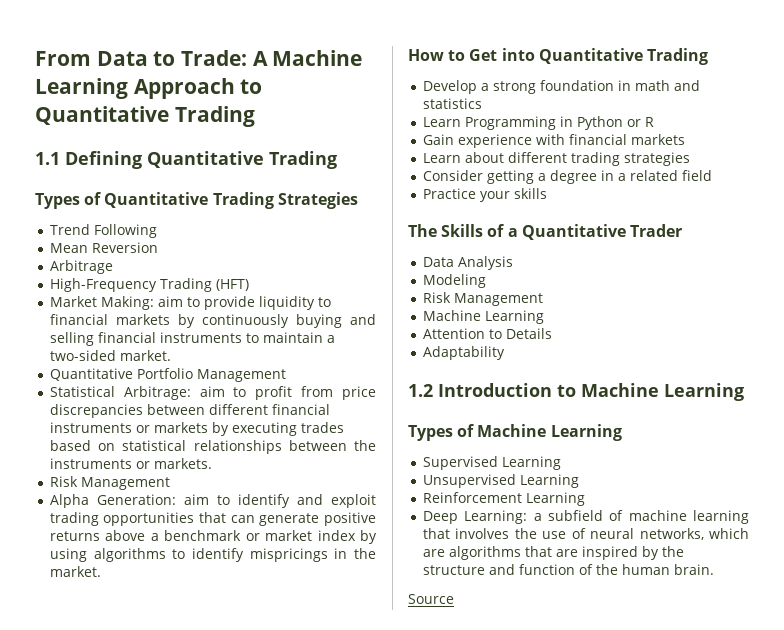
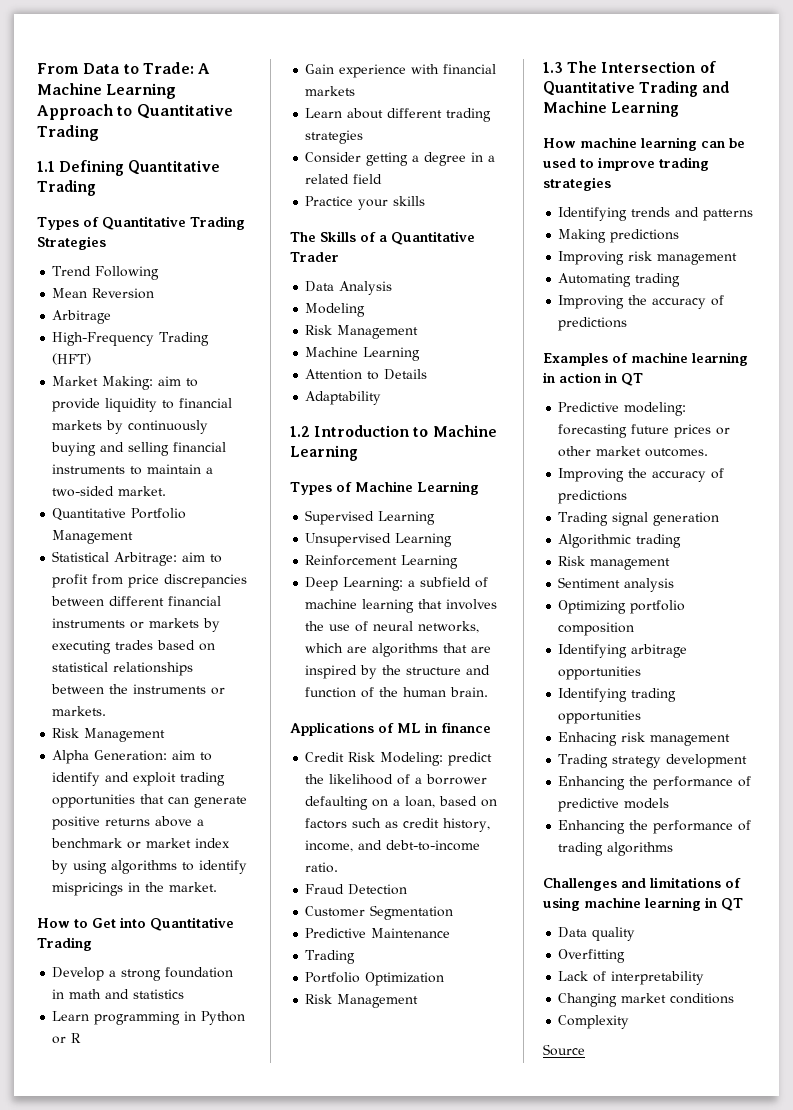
- Learn Programming in Python or R
+ Learn programming in Python or R
+ Applications of ML in finance
+ Credit Risk Modeling: predict the likelihood of a borrower defaulting on a loan, based on factors such as credit history, income, and debt-to-income ratio.
+ Fraud Detection
+ Customer Segmentation
+ Predictive Maintenance
+ Trading
+ Portfolio Optimization
+ Risk Management
+ 1.3 The Intersection of Quantitative Trading and Machine Learning
+ How machine learning can be used to improve trading strategies
+ Identifying trends and patterns
+ Making predictions
+ Improving risk management
+ Automating trading
+ Improving the accuracy of predictions
+ Examples of machine learning in action in QT
+ Predictive modeling: forecasting future prices or other market outcomes.
+ Improving the accuracy of predictions
+ Trading signal generation
+ Algorithmic trading
+ Risk management
+ Sentiment analysis
+ Optimizing portfolio composition
+ Identifying arbitrage opportunities
+ Identifying trading opportunities
+ Enhacing risk management
+ Trading strategy development
+ Enhancing the performance of predictive models
+ Enhancing the performance of trading algorithms
+ Challenges and limitations of using machine learning in QT
+ Data quality
+ Overfitting
+ Lack of interpretability
+ Changing market conditions
+ Complexity

